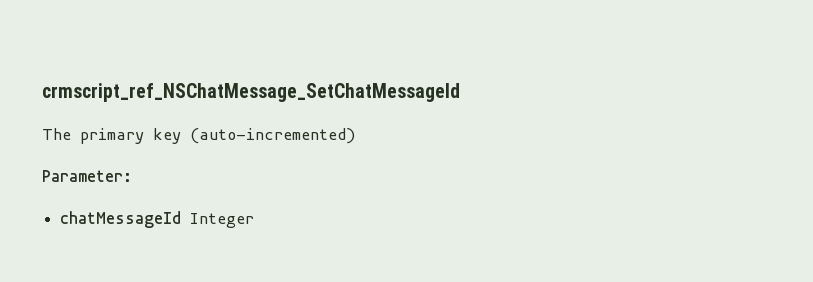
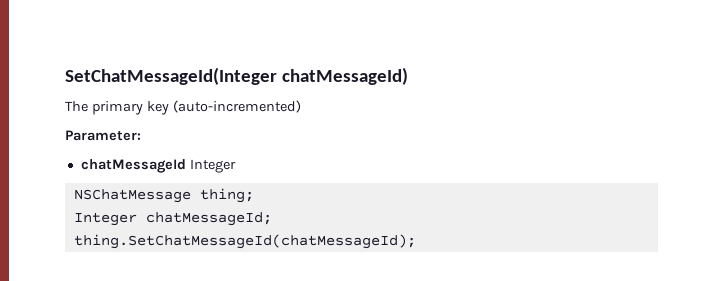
- crmscript_ref_NSChatMessage_SetChatMessageId
+ SetChatMessageId(Integer chatMessageId)
+ NSChatMessage thing;
+ Integer chatMessageId;
+ thing.SetChatMessageId(chatMessageId);

